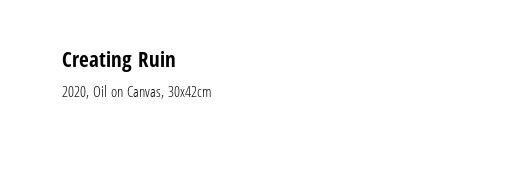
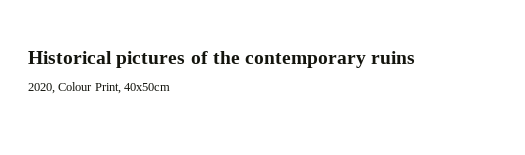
- Creating Ruin
- 2020, Oil on Canvas, 30x42cm
+ Historical pictures of the contemporary ruins
+ 2020, Colour Print, 40x50cm

